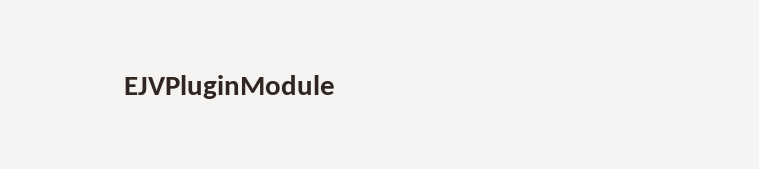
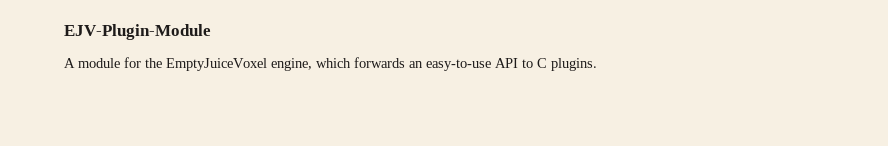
- EJVPluginModule
+ EJV-Plugin-Module
+ A module for the EmptyJuiceVoxel engine, which forwards an easy-to-use API to C plugins.

